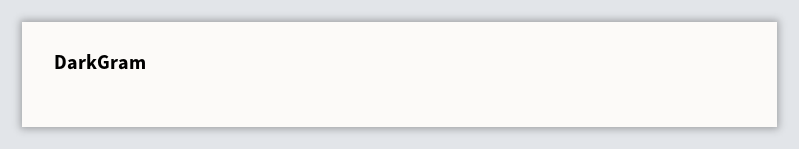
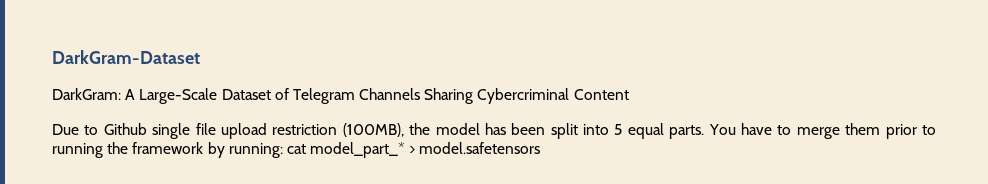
- DarkGram
+ DarkGram-Dataset
+ DarkGram: A Large-Scale Dataset of Telegram Channels Sharing Cybercriminal Content
+ Due to Github single file upload restriction (100MB), the model has been split into 5 equal parts. You have to merge them prior to running the framework by running: cat model_part_* > model.safetensors

